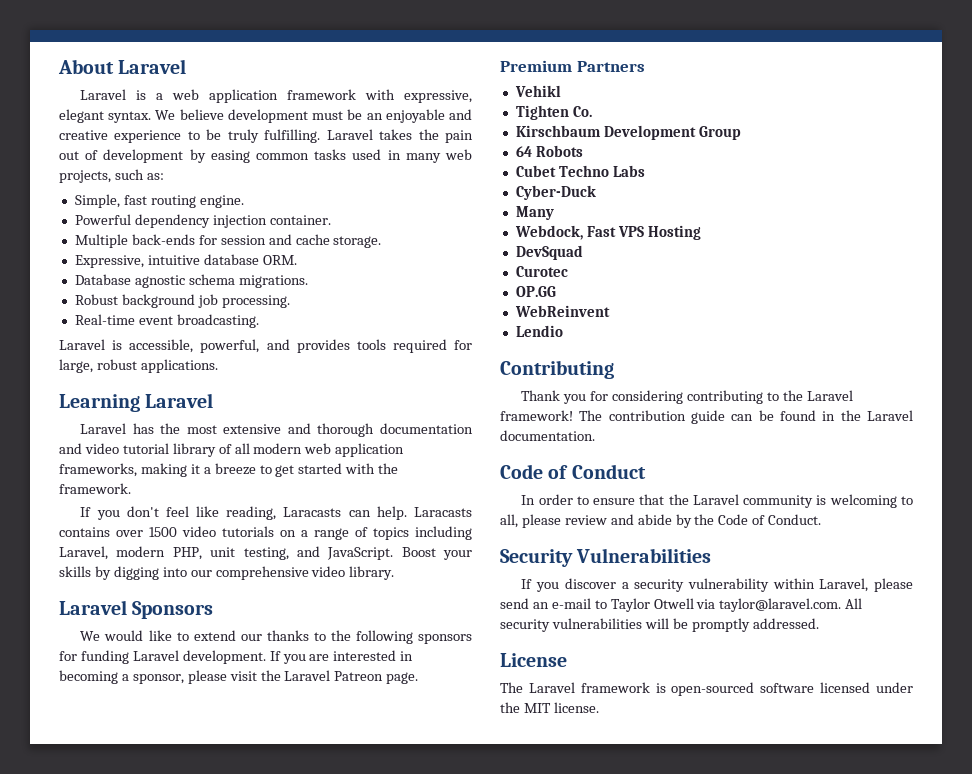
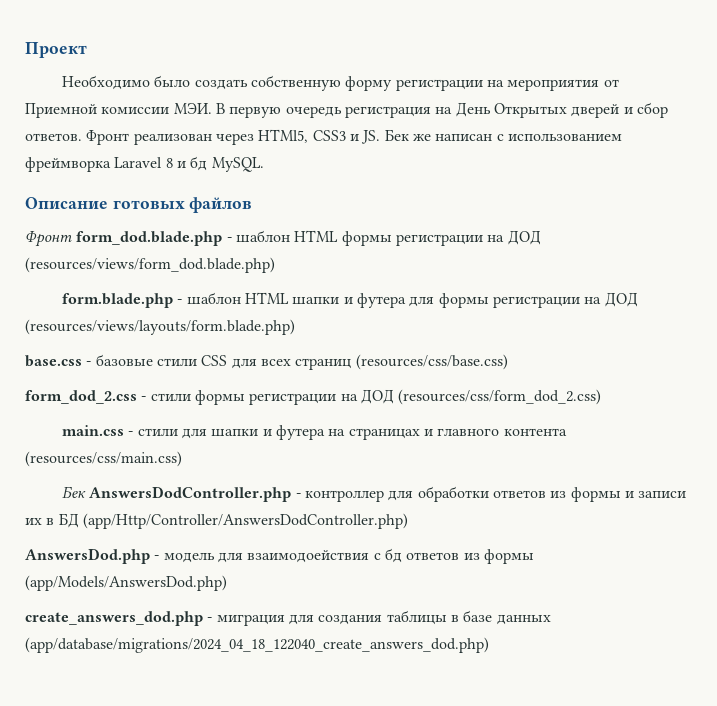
- About Laravel
- Laravel is a web application framework with expressive, elegant syntax. We believe development must be an enjoyable and creative experience to be truly fulfilling. Laravel takes the pain out of development by easing common tasks used in many web projects, such as:
- Simple, fast routing engine.
- Powerful dependency injection container.
- Multiple back-ends for session and cache storage.
- Expressive, intuitive database ORM.
- Database agnostic schema migrations.
- Robust background job processing.
- Real-time event broadcasting.
- Laravel is accessible, powerful, and provides tools required for large, robust applications.
- Learning Laravel
- Laravel has the most extensive and thorough documentation and video tutorial library of all modern web application frameworks, making it a breeze to get started with the framework.
- If you don't feel like reading, Laracasts can help. Laracasts contains over 1500 video tutorials on a range of topics including Laravel, modern PHP, unit testing, and JavaScript. Boost your skills by digging into our comprehensive video library.
- Laravel Sponsors
- We would like to extend our thanks to the following sponsors for funding Laravel development. If you are interested in becoming a sponsor, please visit the Laravel Patreon page.
- Premium Partners
- Vehikl
- Tighten Co.
- Kirschbaum Development Group
- 64 Robots
- Cubet Techno Labs
- Cyber-Duck
- Many
- Webdock, Fast VPS Hosting
- DevSquad
- Curotec
- OP.GG
- WebReinvent
- Lendio
- Contributing
- Thank you for considering contributing to the Laravel framework! The contribution guide can be found in the Laravel documentation.
- Code of Conduct
- In order to ensure that the Laravel community is welcoming to all, please review and abide by the Code of Conduct.
- Security Vulnerabilities
- If you discover a security vulnerability within Laravel, please send an e-mail to Taylor Otwell via taylor@laravel.com. All security vulnerabilities will be promptly addressed.
- License
- The Laravel framework is open-sourced software licensed under the MIT license.
+ Проект
+ Необходимо было создать собственную форму регистрации на мероприятия от Приемной комиссии МЭИ. В первую очередь регистрация на День Открытых дверей и сбор ответов. Фронт реализован через HTMl5, CSS3 и JS. Бек же написан с использованием фреймворка Laravel 8 и бд MySQL.
+ Описание готовых файлов
+ Фронт form_dod.blade.php - шаблон HTML формы регистрации на ДОД (resources/views/form_dod.blade.php)
+ form.blade.php - шаблон HTML шапки и футера для формы регистрации на ДОД (resources/views/layouts/form.blade.php)
+ base.css - базовые стили CSS для всех страниц (resources/css/base.css)
+ form_dod_2.css - стили формы регистрации на ДОД (resources/css/form_dod_2.css)
+ main.css - стили для шапки и футера на страницах и главного контента (resources/css/main.css)
+ Бек AnswersDodController.php - контроллер для обработки ответов из формы и записи их в БД (app/Http/Controller/AnswersDodController.php)
+ AnswersDod.php - модель для взаимодоействия с бд ответов из формы (app/Models/AnswersDod.php)
+ create_answers_dod.php - миграция для создания таблицы в базе данных (app/database/migrations/2024_04_18_122040_create_answers_dod.php)

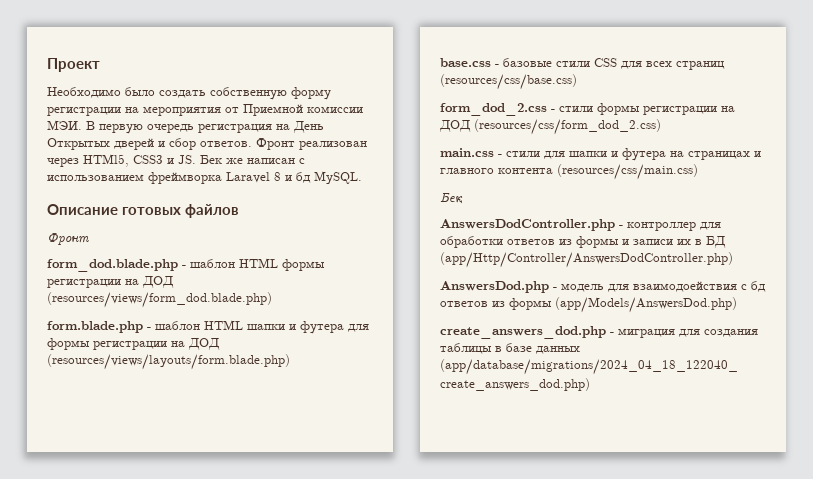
  Описание готовых файлов
- Фронт form_dod.blade.php - шаблон HTML формы регистрации на ДОД (resources/views/form_dod.blade.php)
+ Фронт
+ form_dod.blade.php - шаблон HTML формы регистрации на ДОД (resources/views/form_dod.blade.php)
  main.css - стили для шапки и футера на страницах и главного контента (resources/css/main.css)
- Бек AnswersDodController.php - контроллер для обработки ответов из формы и записи их в БД (app/Http/Controller/AnswersDodController.php)
+ Бек
+ AnswersDodController.php - контроллер для обработки ответов из формы и записи их в БД (app/Http/Controller/AnswersDodController.php)

